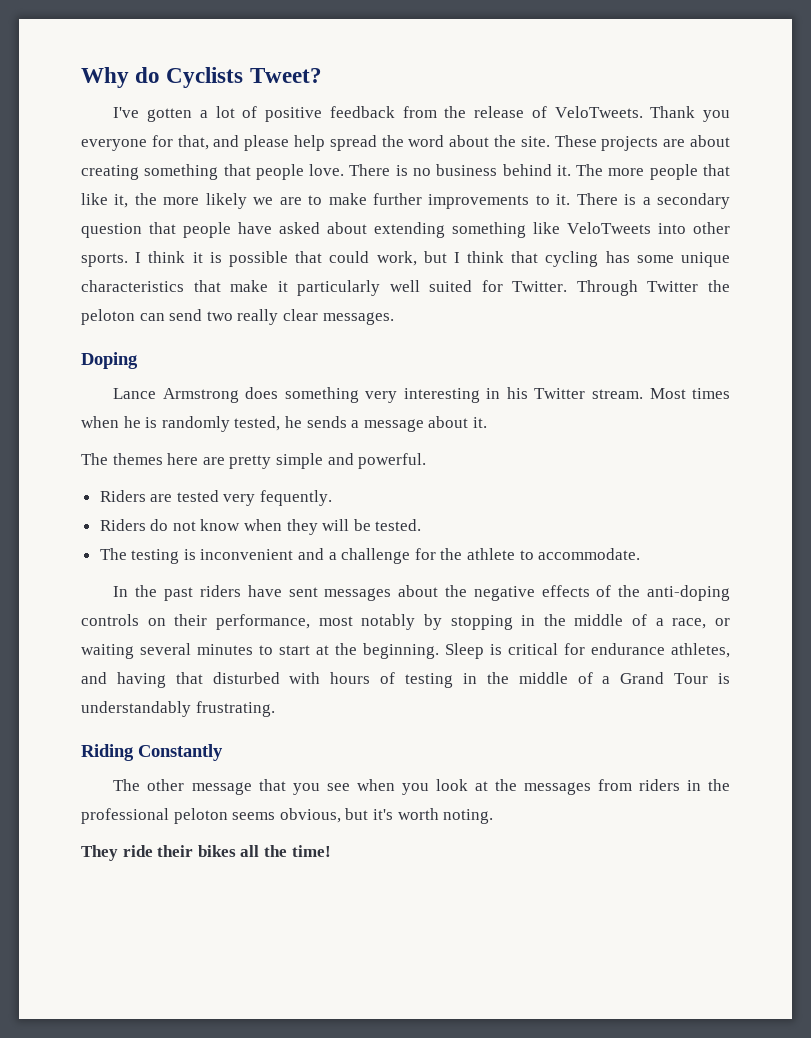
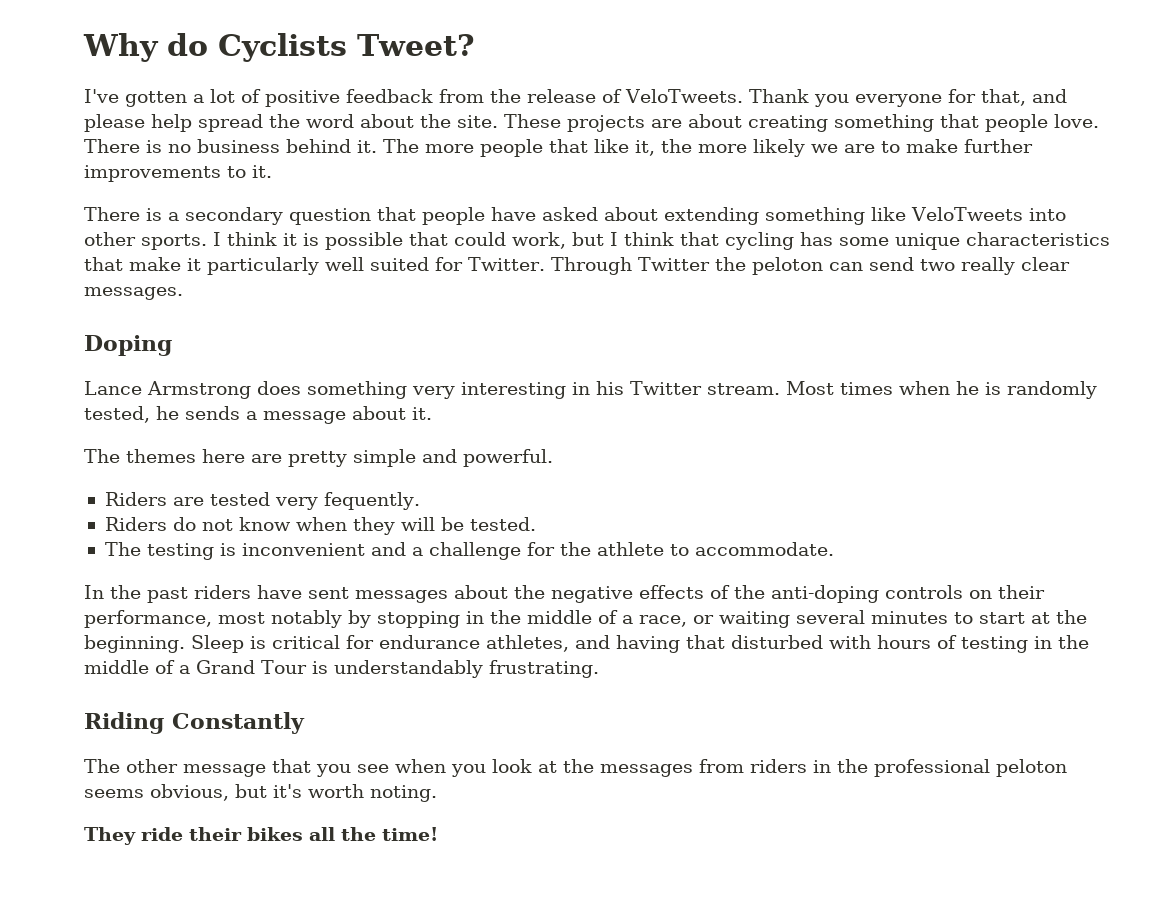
- The more people that like it, the more likely we are to make further improvements to it. There is a secondary question that people have asked about extending something like VeloTweets into other sports.
+ The more people that like it, the more likely we are to make further improvements to it.
+ There is a secondary question that people have asked about extending something like VeloTweets into other sports.

